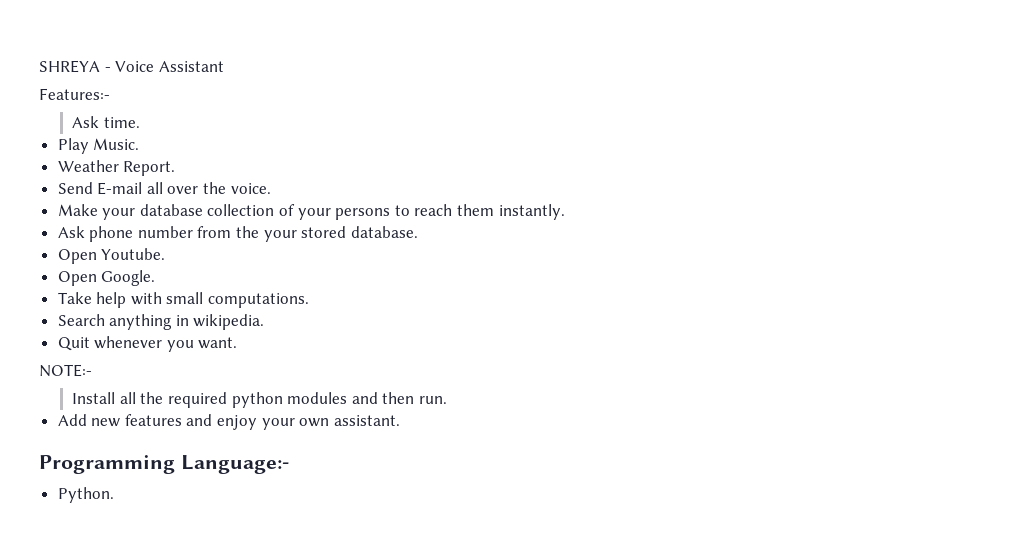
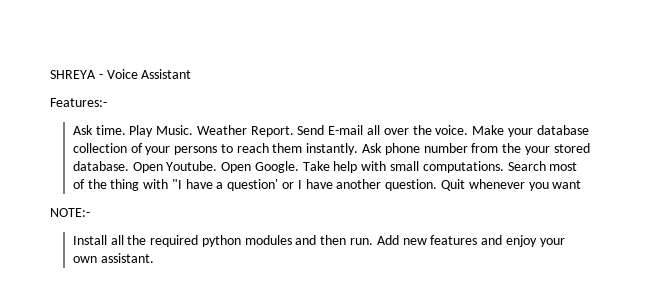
- Ask time.
- Play Music.
- Weather Report.
- Send E-mail all over the voice.
- Make your database collection of your persons to reach them instantly.
- Ask phone number from the your stored database.
- Open Youtube.
- Open Google.
- Take help with small computations.
- Search anything in wikipedia.
- Quit whenever you want.
+ Ask time. Play Music. Weather Report. Send E-mail all over the voice. Make your database collection of your persons to reach them instantly. Ask phone number from the your stored database. Open Youtube. Open Google. Take help with small computations. Search most of the thing with "I have a question' or I have another question. Quit whenever you want
- Install all the required python modules and then run.
- Add new features and enjoy your own assistant.
+ Install all the required python modules and then run. Add new features and enjoy your own assistant.
- Programming Language:-
- Python.

